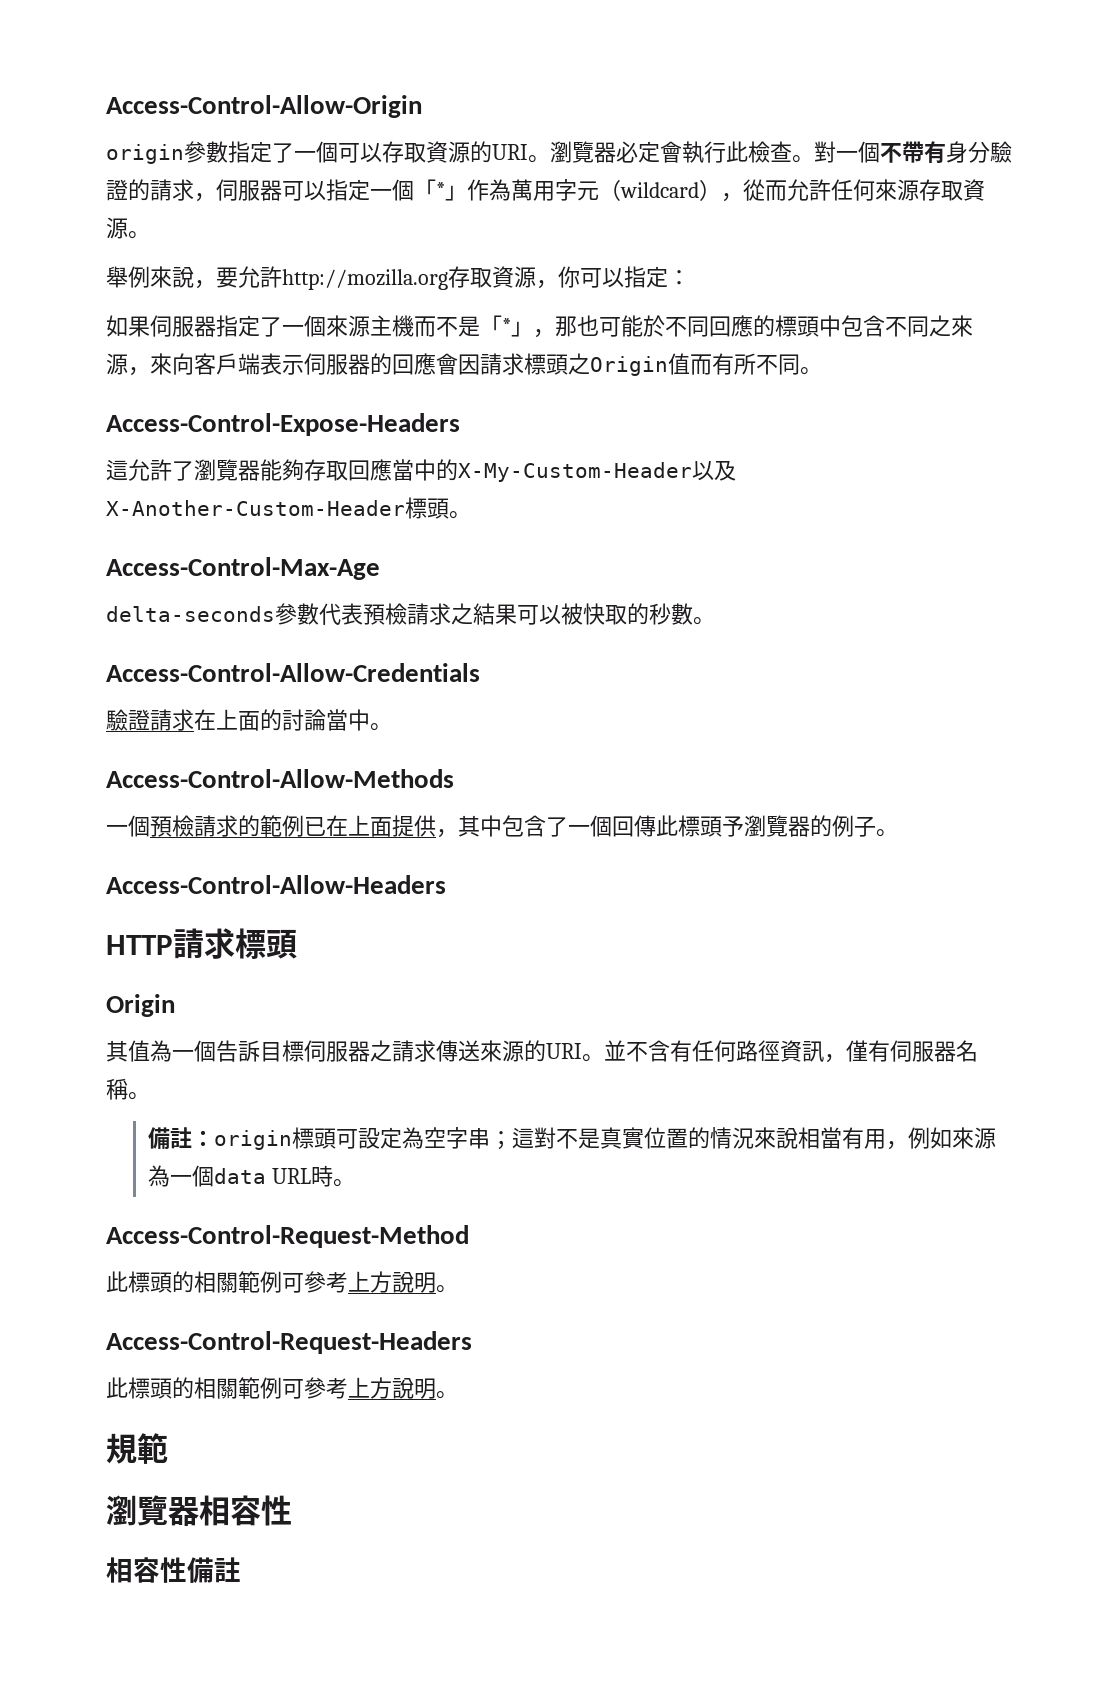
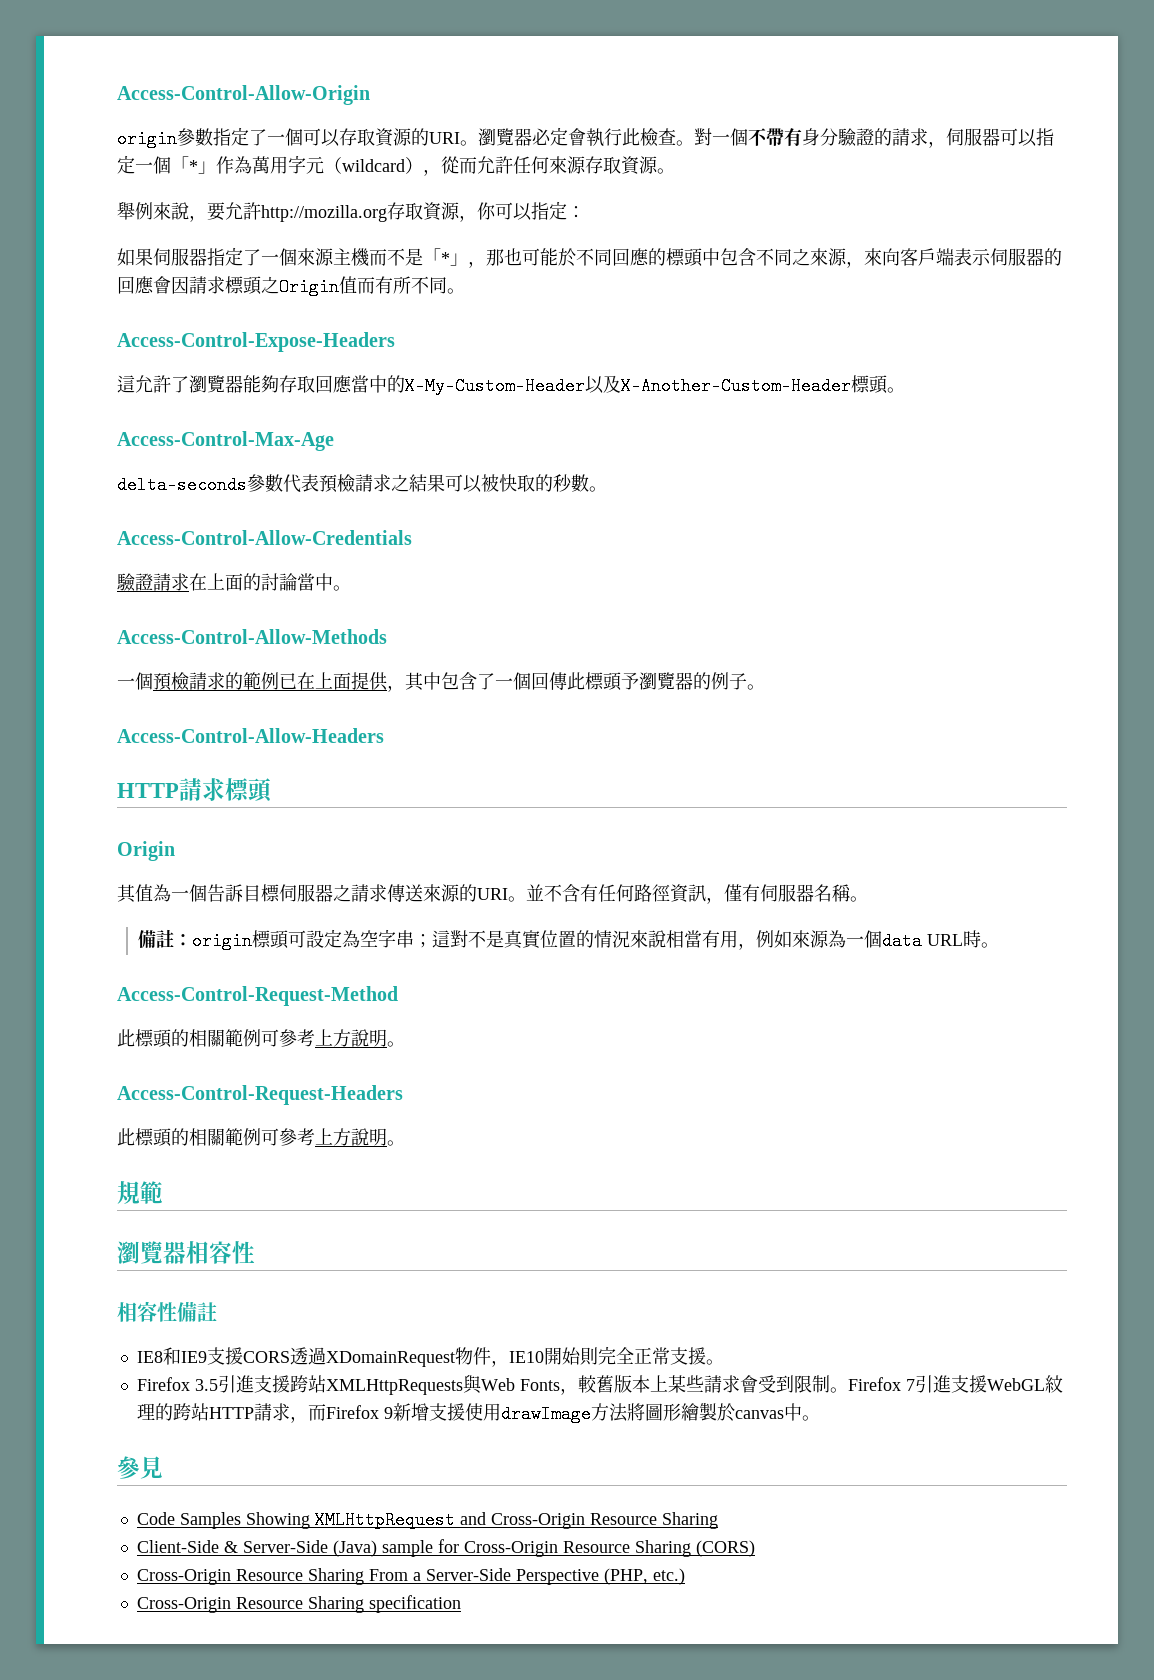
+ IE8和IE9支援CORS透過XDomainRequest物件，IE10開始則完全正常支援。
+ Firefox 3.5引進支援跨站XMLHttpRequests與Web Fonts，較舊版本上某些請求會受到限制。Firefox 7引進支援WebGL紋理的跨站HTTP請求，而Firefox 9新增支援使用drawImage方法將圖形繪製於canvas中。
+ 參見
+ Code Samples Showing XMLHttpRequest and Cross-Origin Resource Sharing
+ Client-Side & Server-Side (Java) sample for Cross-Origin Resource Sharing (CORS)
+ Cross-Origin Resource Sharing From a Server-Side Perspective (PHP, etc.)
+ Cross-Origin Resource Sharing specification

